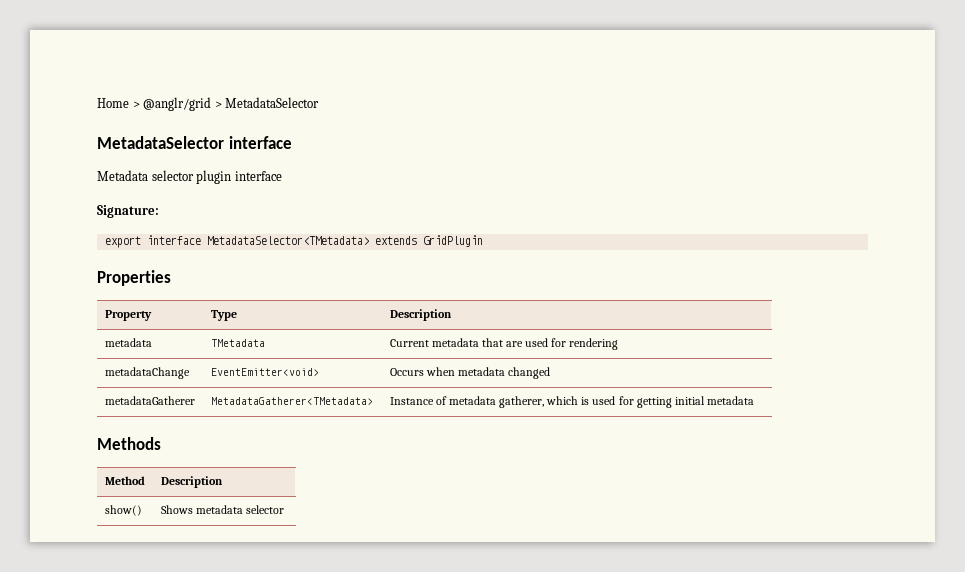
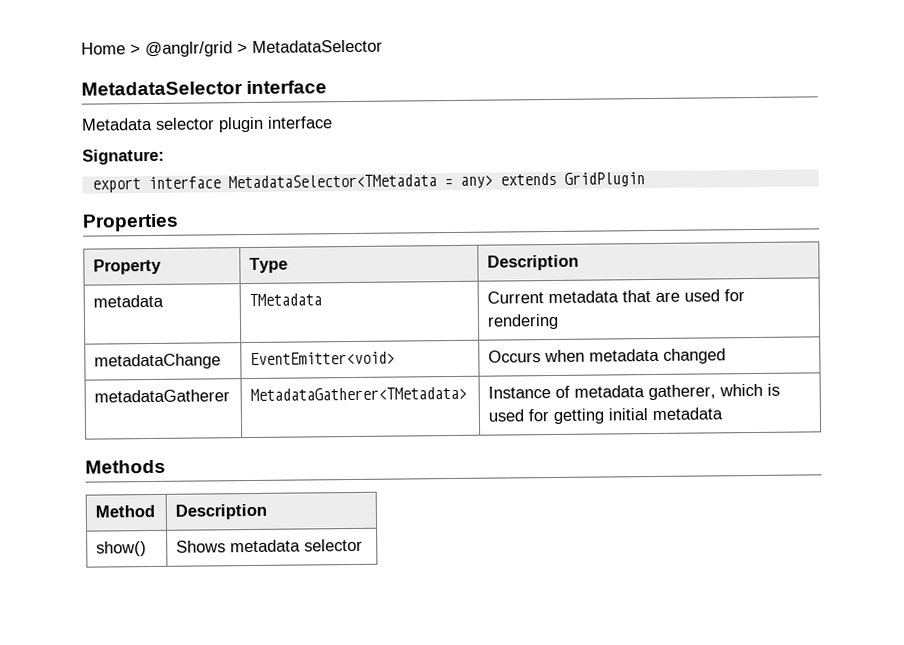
- export interface MetadataSelector<TMetadata> extends GridPlugin
+ export interface MetadataSelector<TMetadata = any> extends GridPlugin

